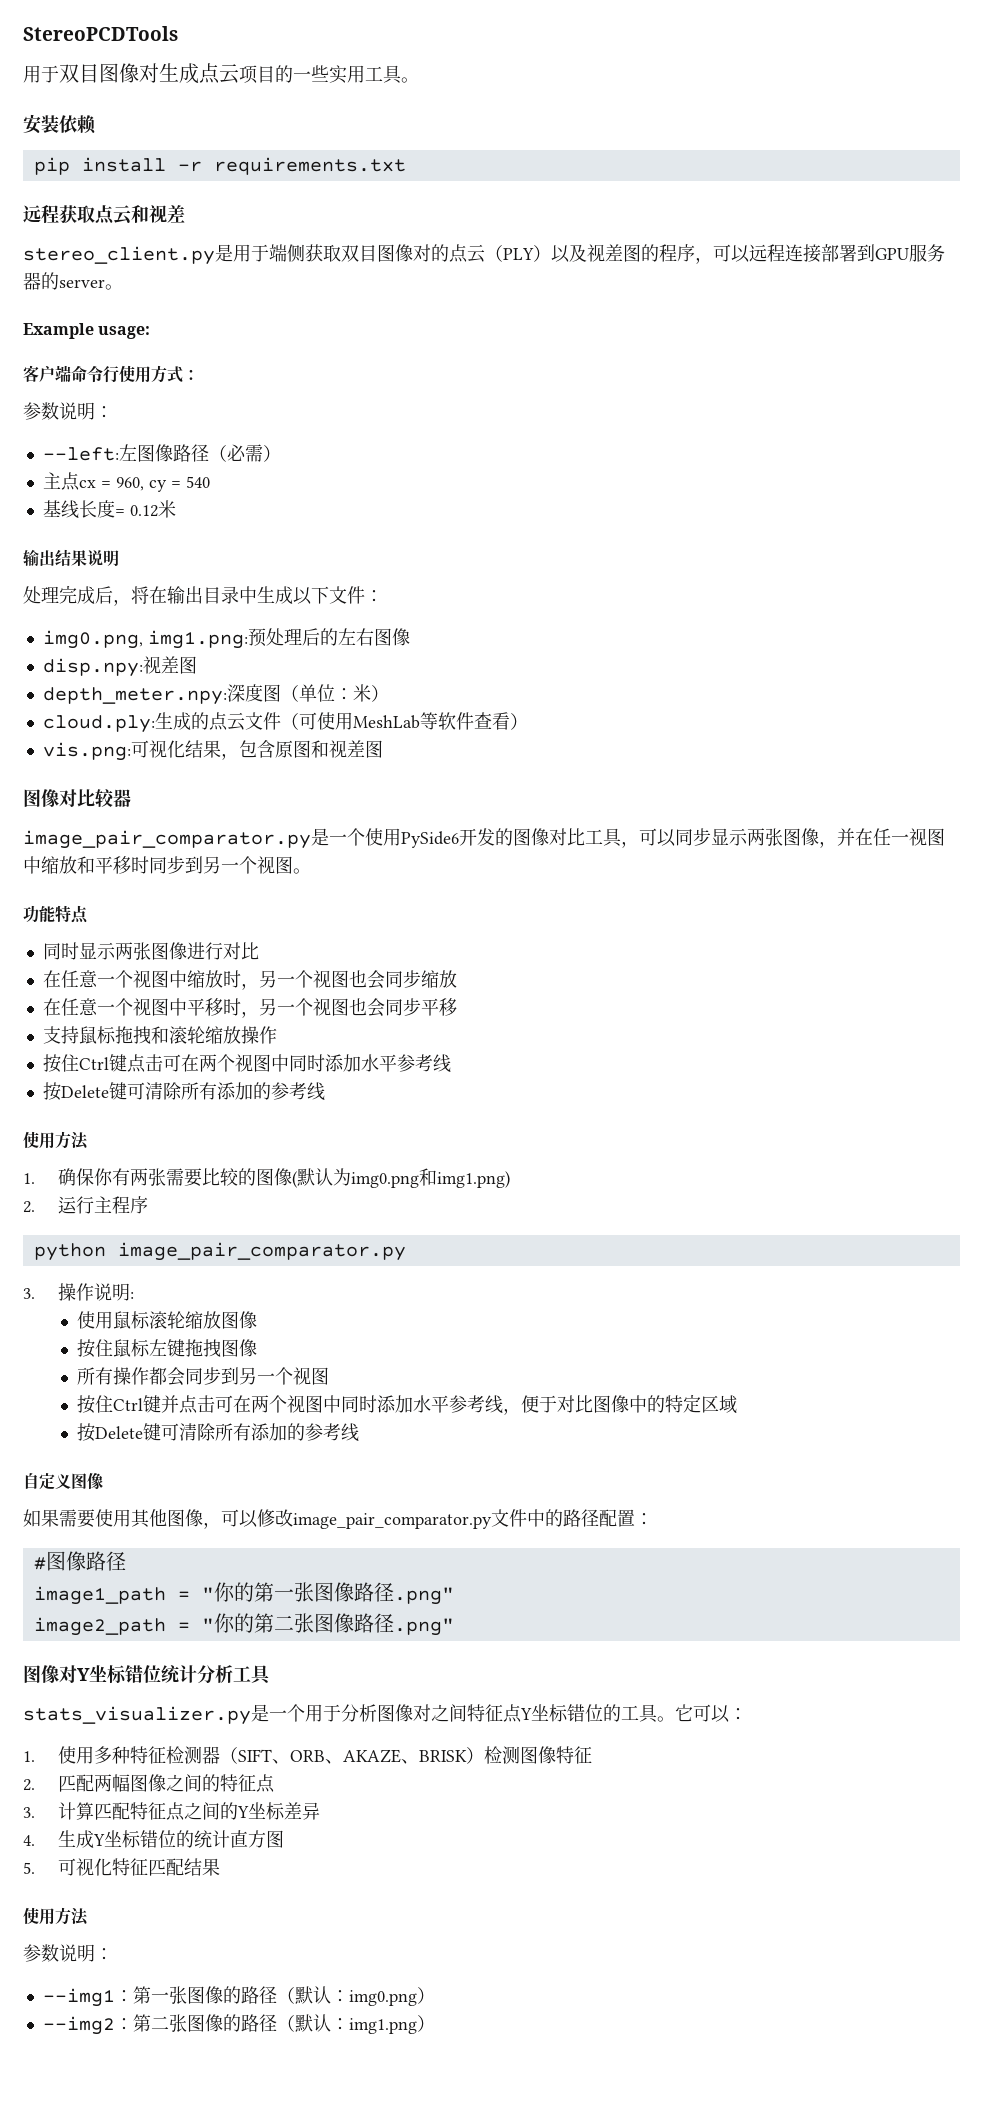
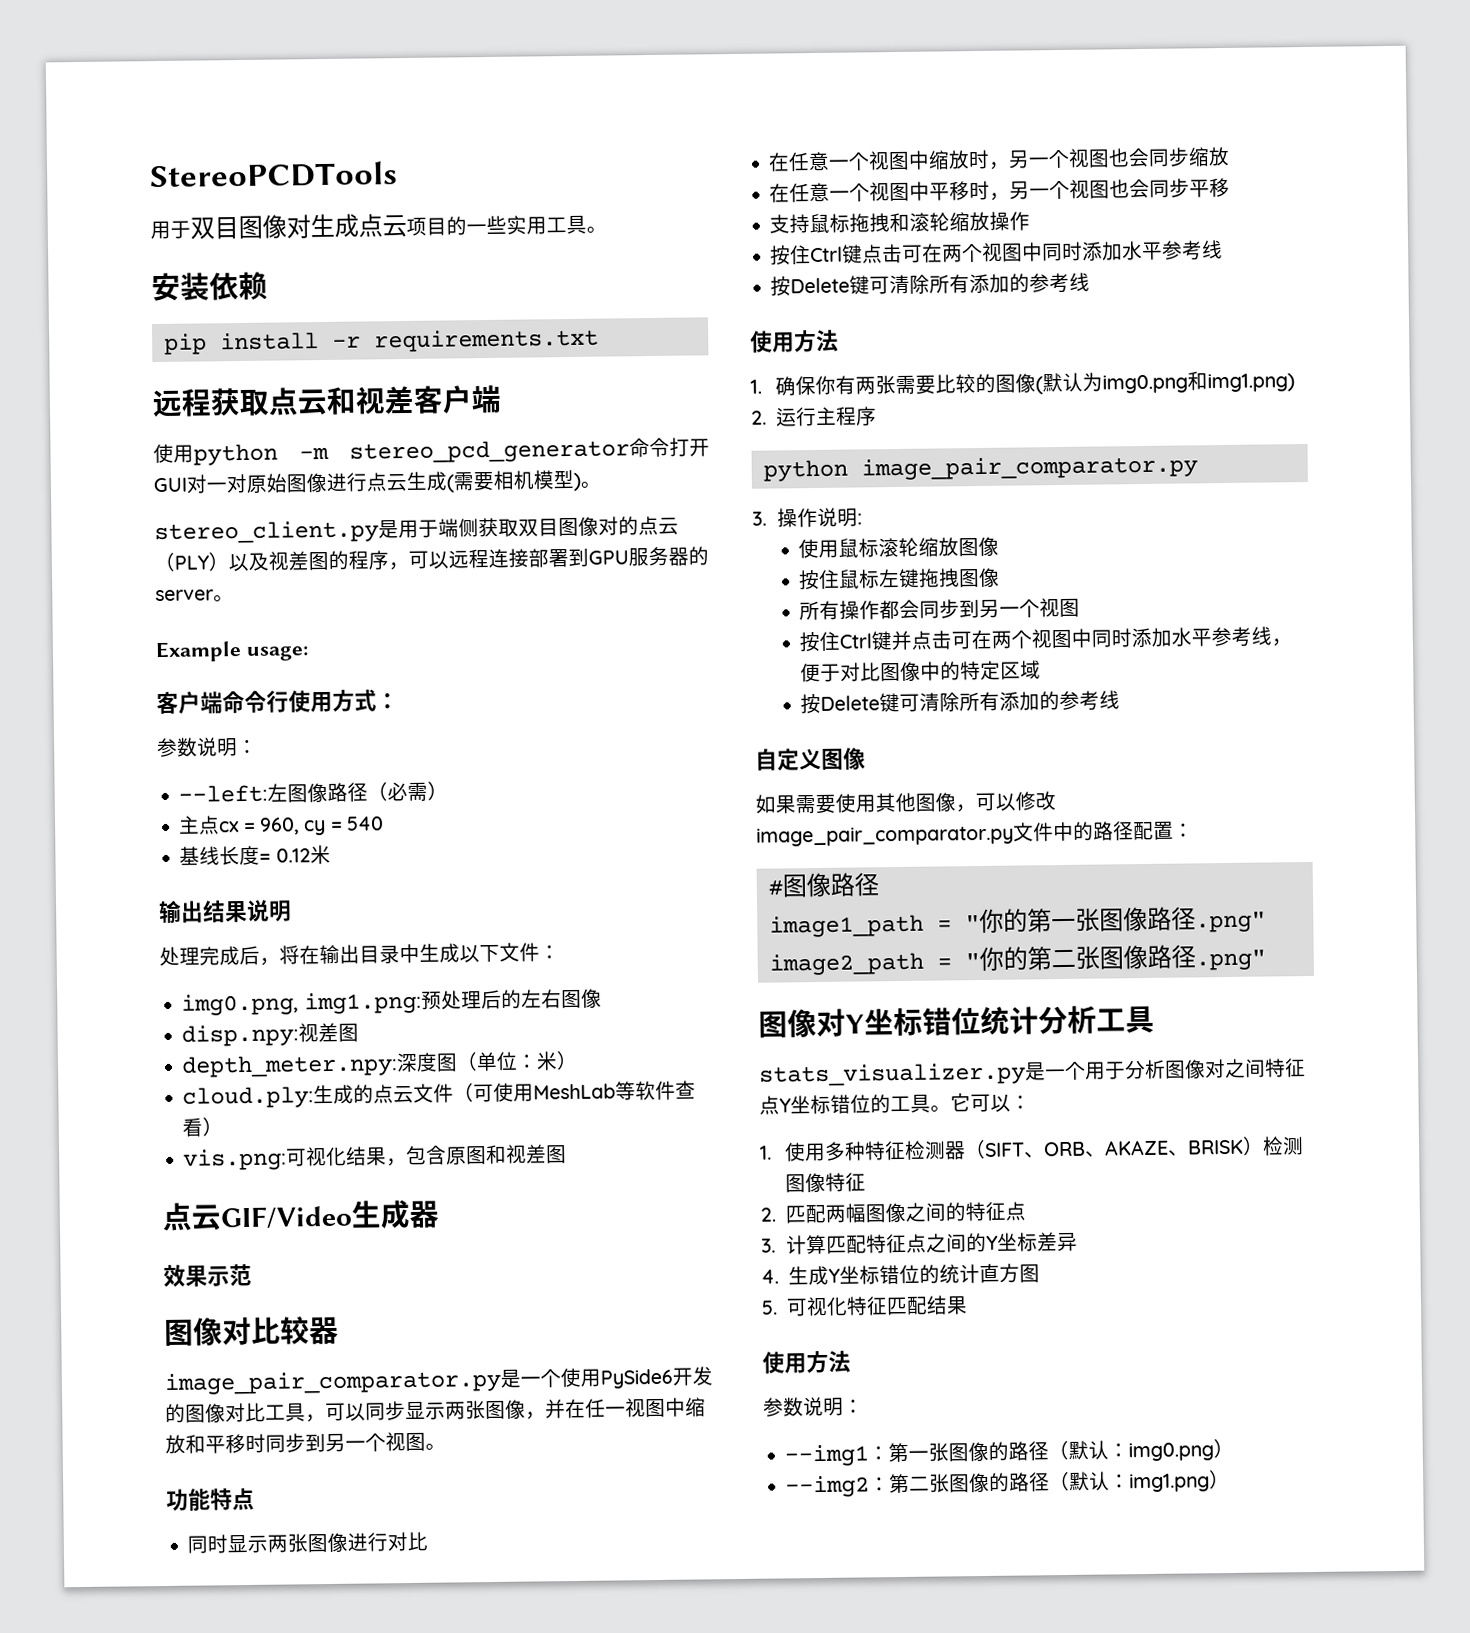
- 远程获取点云和视差
+ 远程获取点云和视差客户端
+ 使用python -m stereo_pcd_generator命令打开GUI对一对原始图像进行点云生成(需要相机模型)。
+ 点云GIF/Video生成器
+ 效果示范

